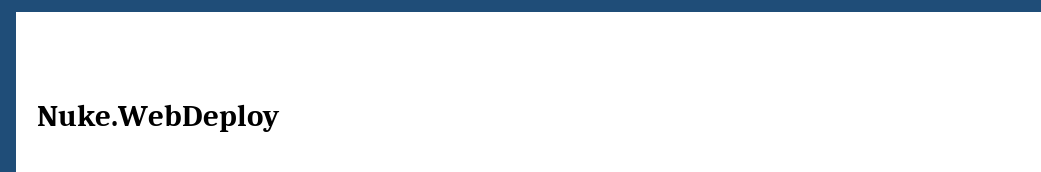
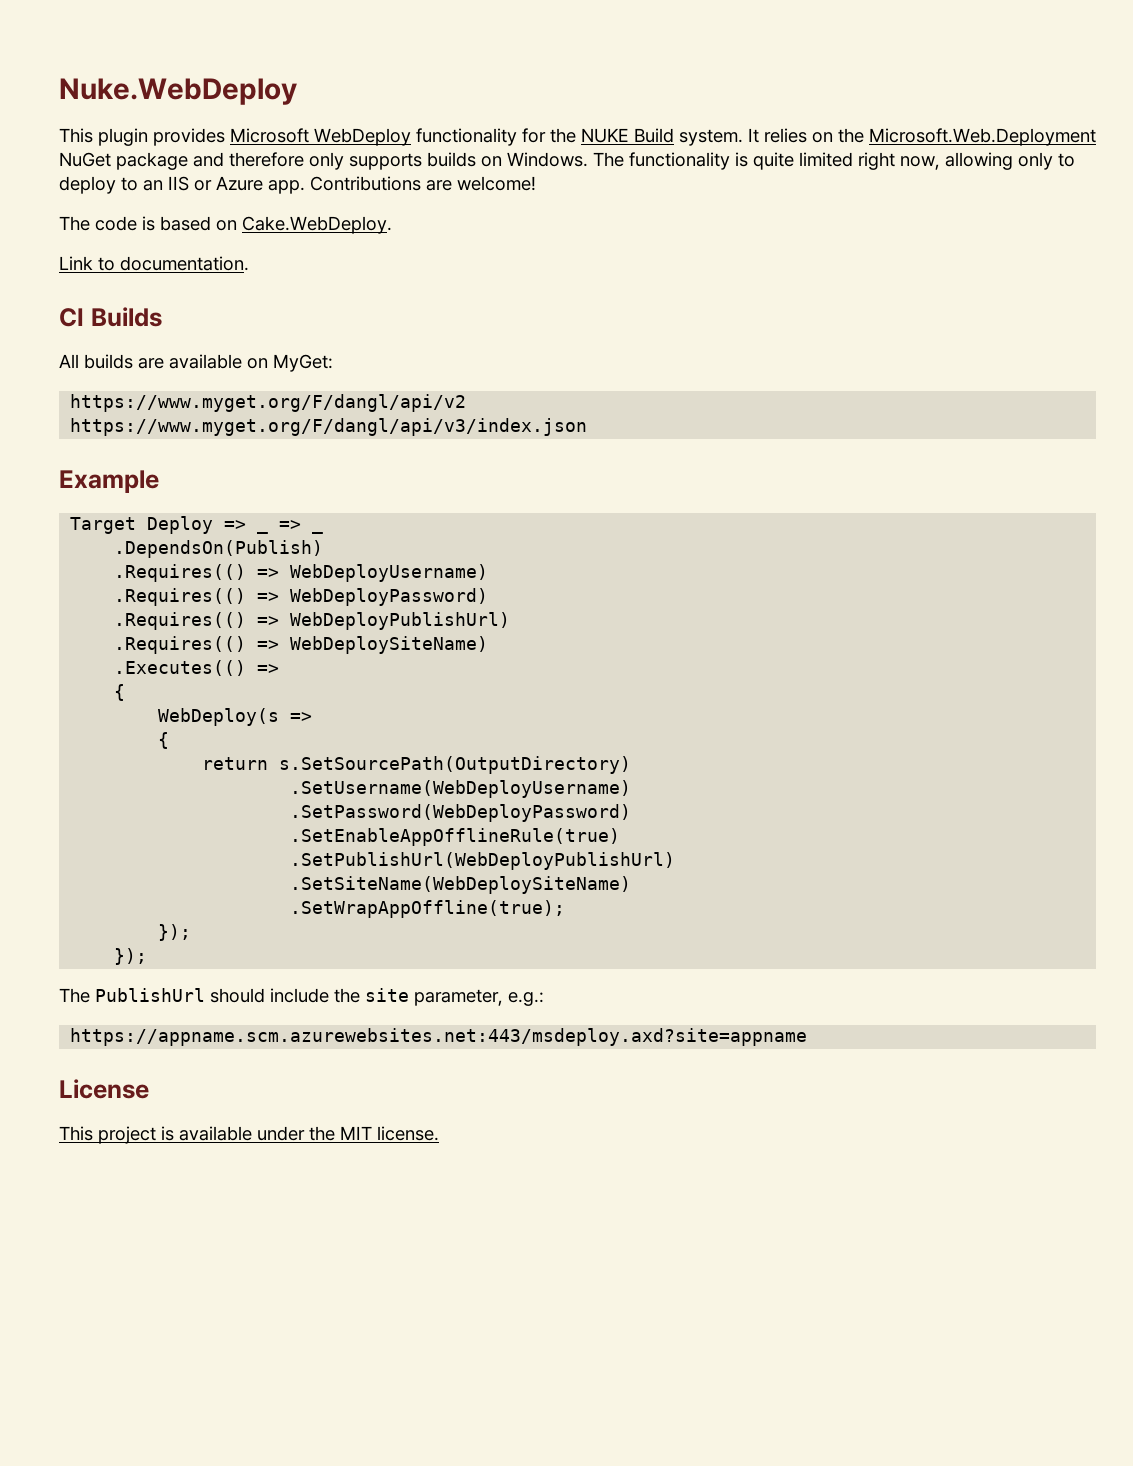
+ This plugin provides Microsoft WebDeploy functionality for the NUKE Build system. It relies on the Microsoft.Web.Deployment NuGet package and therefore only supports builds on Windows. The functionality is quite limited right now, allowing only to deploy to an IIS or Azure app. Contributions are welcome!
+ The code is based on Cake.WebDeploy.
+ Link to documentation.
+ CI Builds
+ All builds are available on MyGet:
+ https://www.myget.org/F/dangl/api/v2
+ https://www.myget.org/F/dangl/api/v3/index.json
+ Example
+ Target Deploy => _ => _
+ .DependsOn(Publish)
+ .Requires(() => WebDeployUsername)
+ .Requires(() => WebDeployPassword)
+ .Requires(() => WebDeployPublishUrl)
+ .Requires(() => WebDeploySiteName)
+ .Executes(() =>
+ {
+ WebDeploy(s =>
+ {
+ return s.SetSourcePath(OutputDirectory)
+ .SetUsername(WebDeployUsername)
+ .SetPassword(WebDeployPassword)
+ .SetEnableAppOfflineRule(true)
+ .SetPublishUrl(WebDeployPublishUrl)
+ .SetSiteName(WebDeploySiteName)
+ .SetWrapAppOffline(true);
+ });
+ });
+ The PublishUrl should include the site parameter, e.g.:
+ https://appname.scm.azurewebsites.net:443/msdeploy.axd?site=appname
+ License
+ This project is available under the MIT license.

